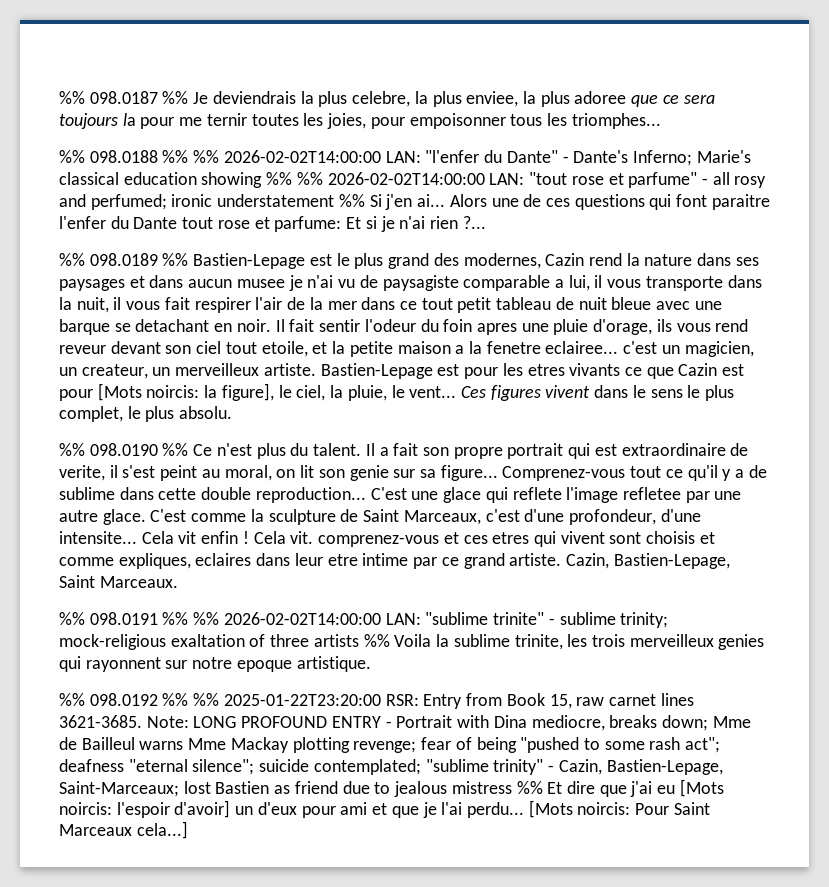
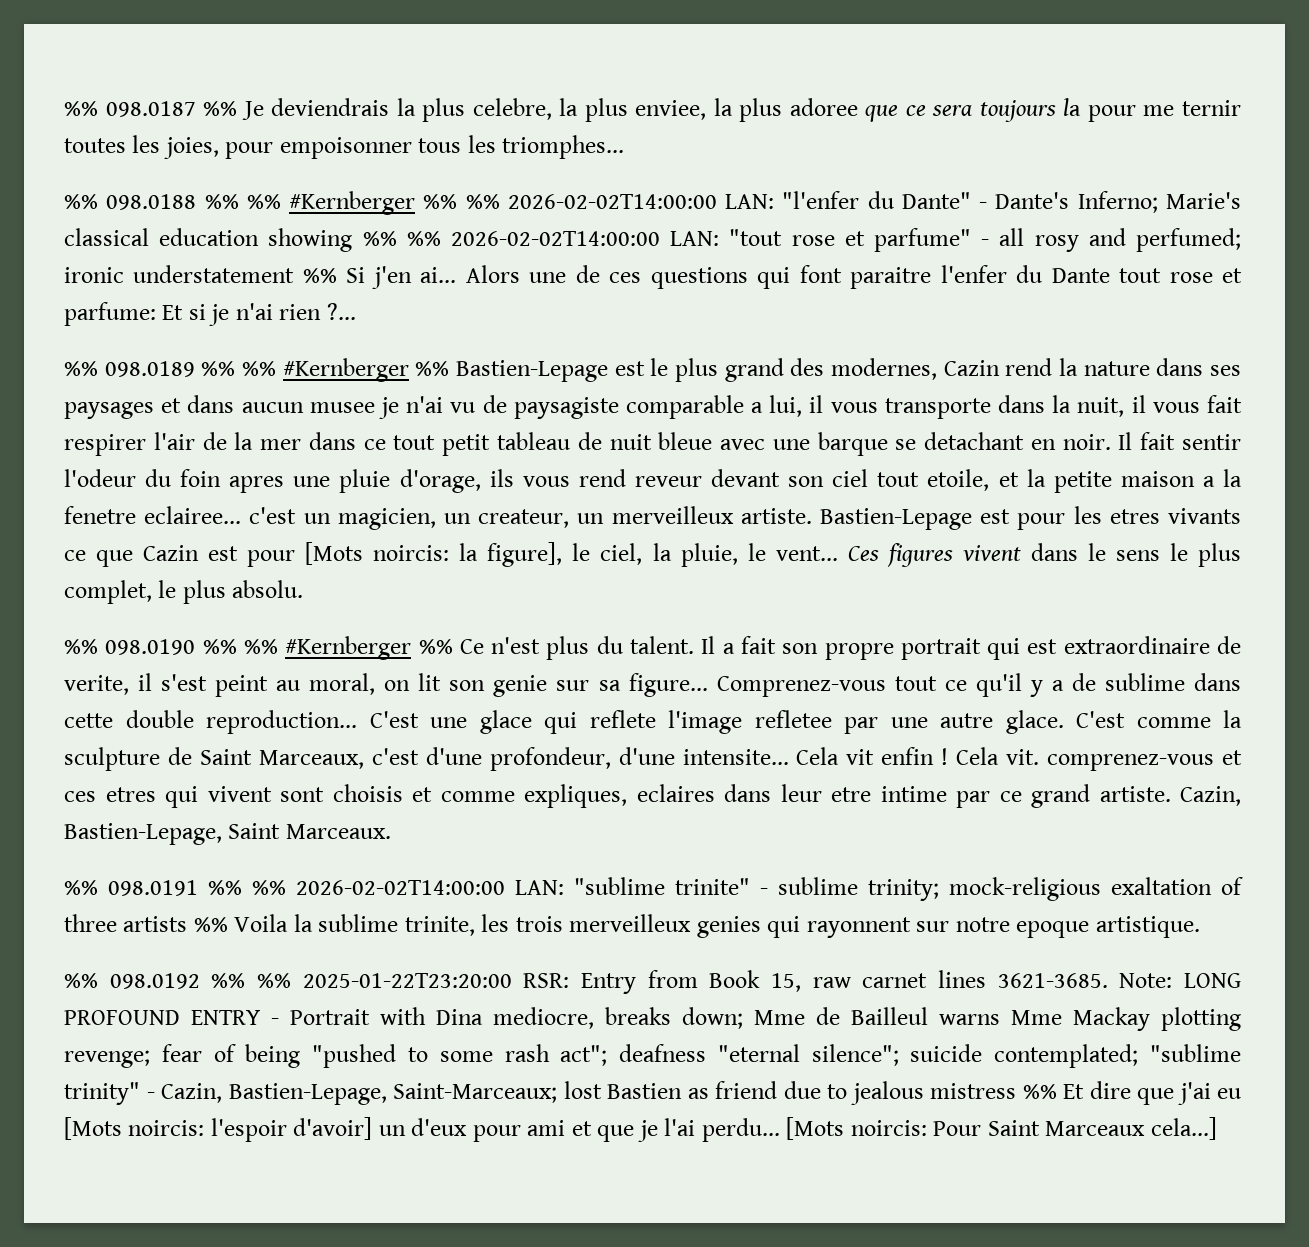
- %% 098.0188 %% %% 2026-02-02T14:00:00 LAN: "l'enfer du Dante" - Dante's Inferno; Marie's classical education showing %% %% 2026-02-02T14:00:00 LAN: "tout rose et parfume" - all rosy and perfumed; ironic understatement %% Si j'en ai...
+ %% 098.0188 %% %% #Kernberger %% %% 2026-02-02T14:00:00 LAN: "l'enfer du Dante" - Dante's Inferno; Marie's classical education showing %% %% 2026-02-02T14:00:00 LAN: "tout rose et parfume" - all rosy and perfumed; ironic understatement %% Si j'en ai...
- %% 098.0189 %% Bastien-Lepage est le plus grand des modernes, Cazin rend la nature dans ses paysages et dans aucun musee je n'ai vu de paysagiste comparable a lui, il vous transporte dans la nuit, il vous fait respirer l'air de la mer dans ce tout petit tableau de nuit bleue avec une barque se detachant en noir.
+ %% 098.0189 %% %% #Kernberger %% Bastien-Lepage est le plus grand des modernes, Cazin rend la nature dans ses paysages et dans aucun musee je n'ai vu de paysagiste comparable a lui, il vous transporte dans la nuit, il vous fait respirer l'air de la mer dans ce tout petit tableau de nuit bleue avec une barque se detachant en noir.
- %% 098.0190 %% Ce n'est plus du talent.
+ %% 098.0190 %% %% #Kernberger %% Ce n'est plus du talent.

